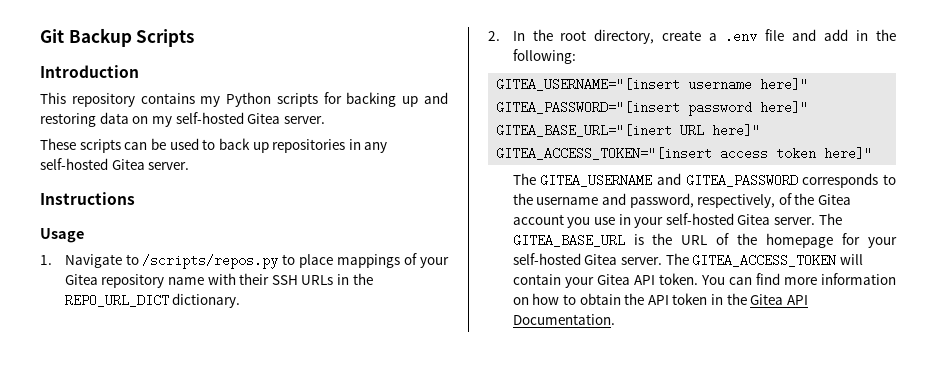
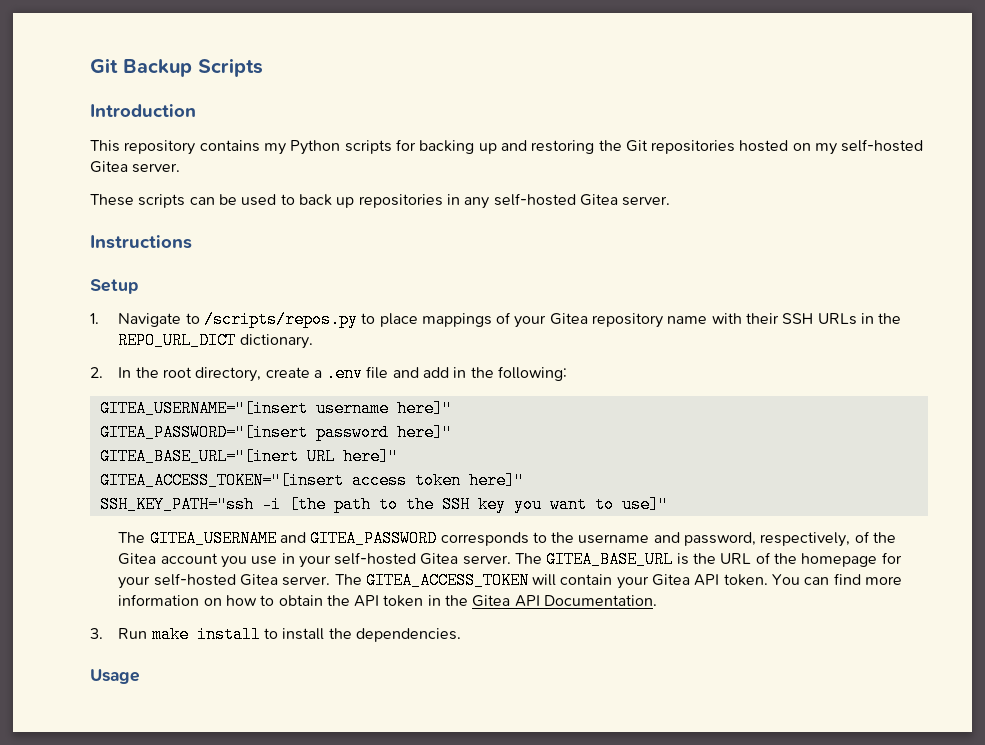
- This repository contains my Python scripts for backing up and restoring data on my self-hosted Gitea server.
+ This repository contains my Python scripts for backing up and restoring the Git repositories hosted on my self-hosted Gitea server.
- Usage
+ Setup
+ SSH_KEY_PATH="ssh -i [the path to the SSH key you want to use]"
+ 3. Run make install to install the dependencies.
+ Usage

